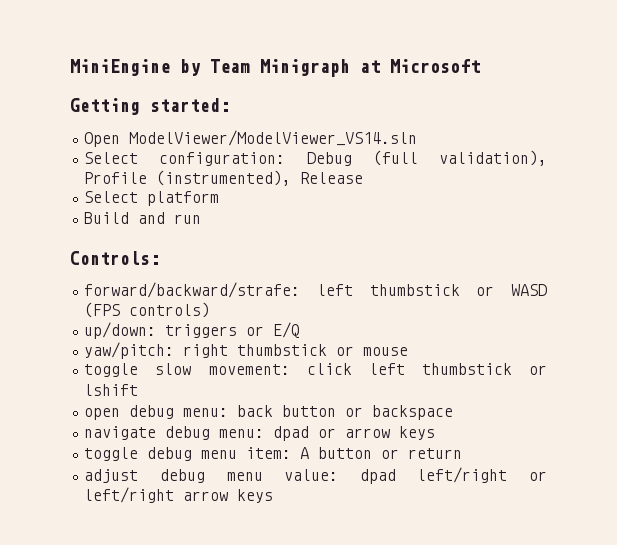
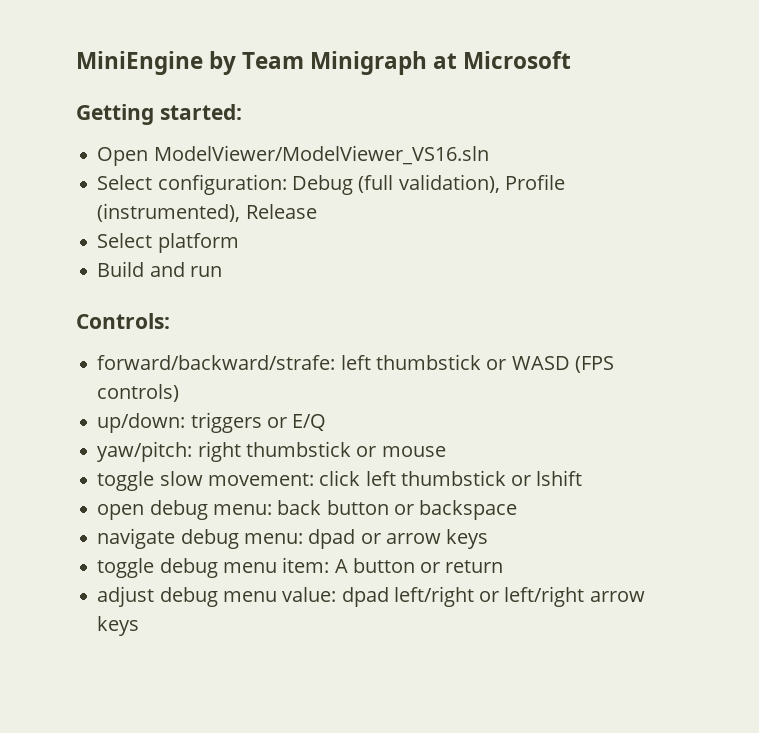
- Open ModelViewer/ModelViewer_VS14.sln
+ Open ModelViewer/ModelViewer_VS16.sln

